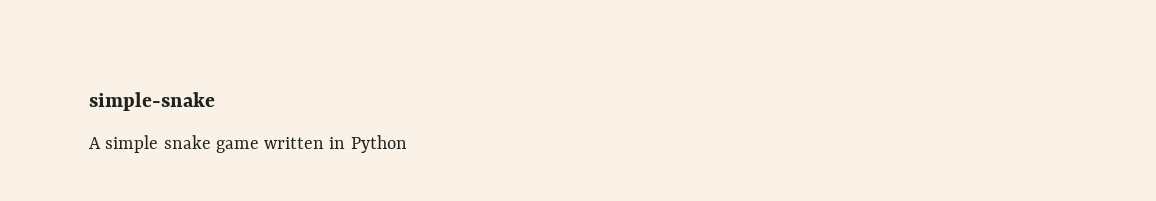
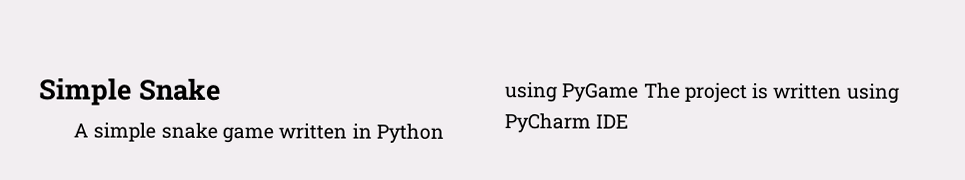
- simple-snake
+ Simple Snake
- A simple snake game written in Python
+ A simple snake game written in Python using PyGame The project is written using PyCharm IDE

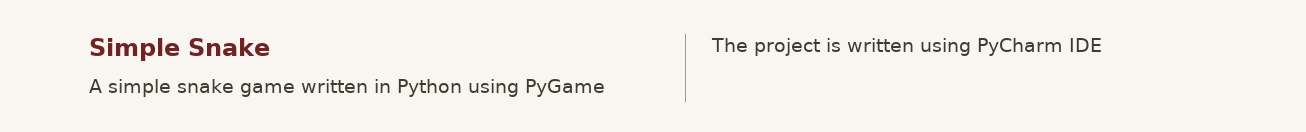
- A simple snake game written in Python using PyGame The project is written using PyCharm IDE
+ A simple snake game written in Python using PyGame
+ The project is written using PyCharm IDE

